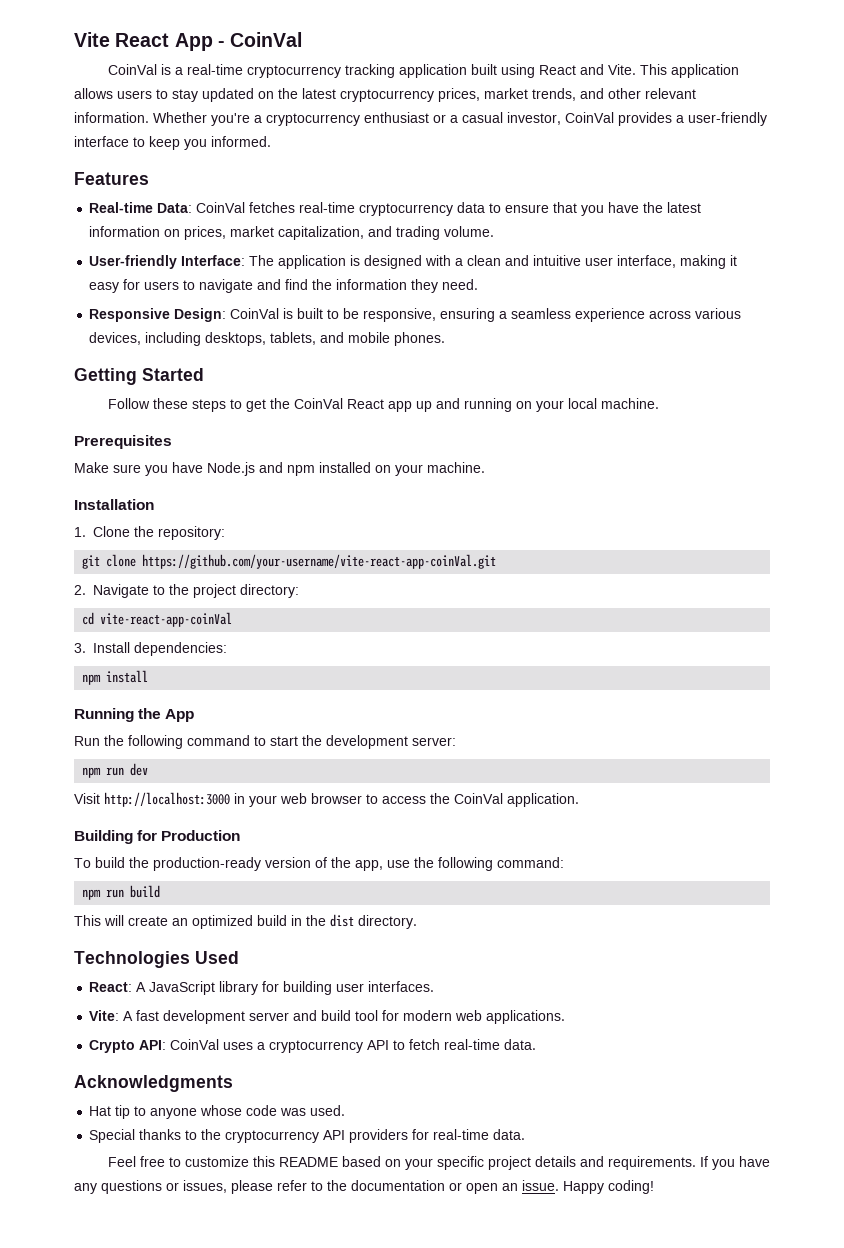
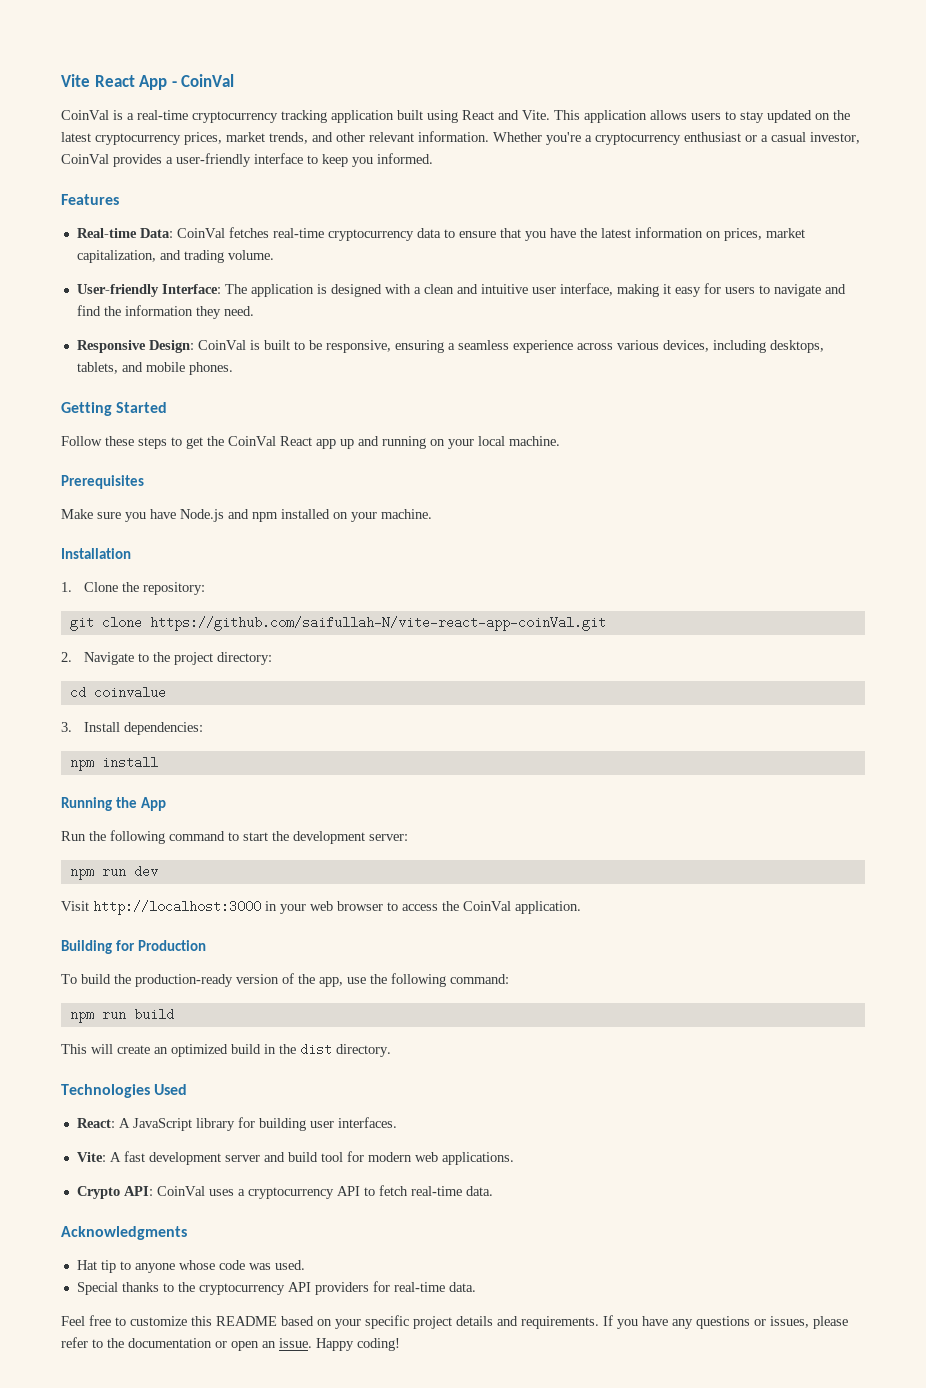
- git clone https://github.com/your-username/vite-react-app-coinVal.git
+ git clone https://github.com/saifullah-N/vite-react-app-coinVal.git
- cd vite-react-app-coinVal
+ cd coinvalue

